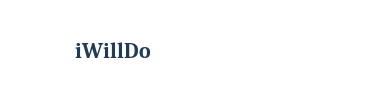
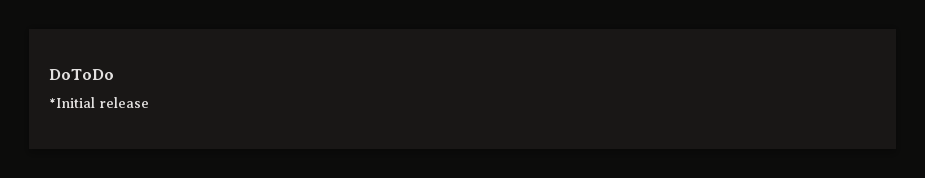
- iWillDo
+ DoToDo
+ *Initial release

